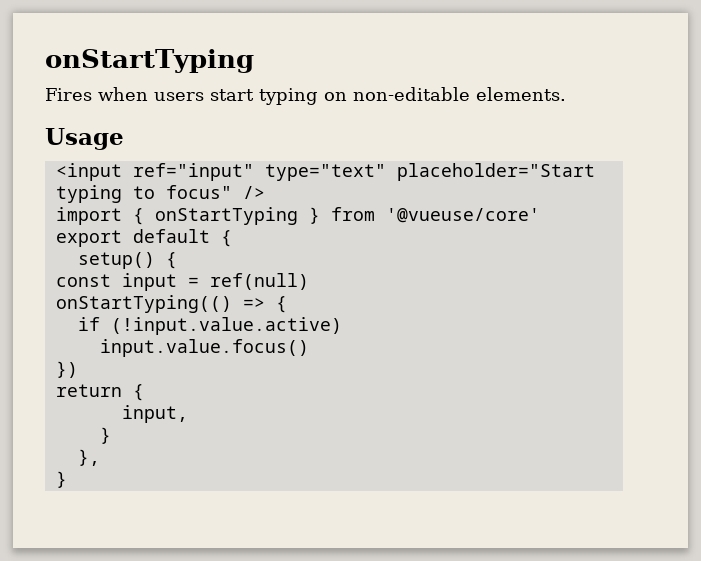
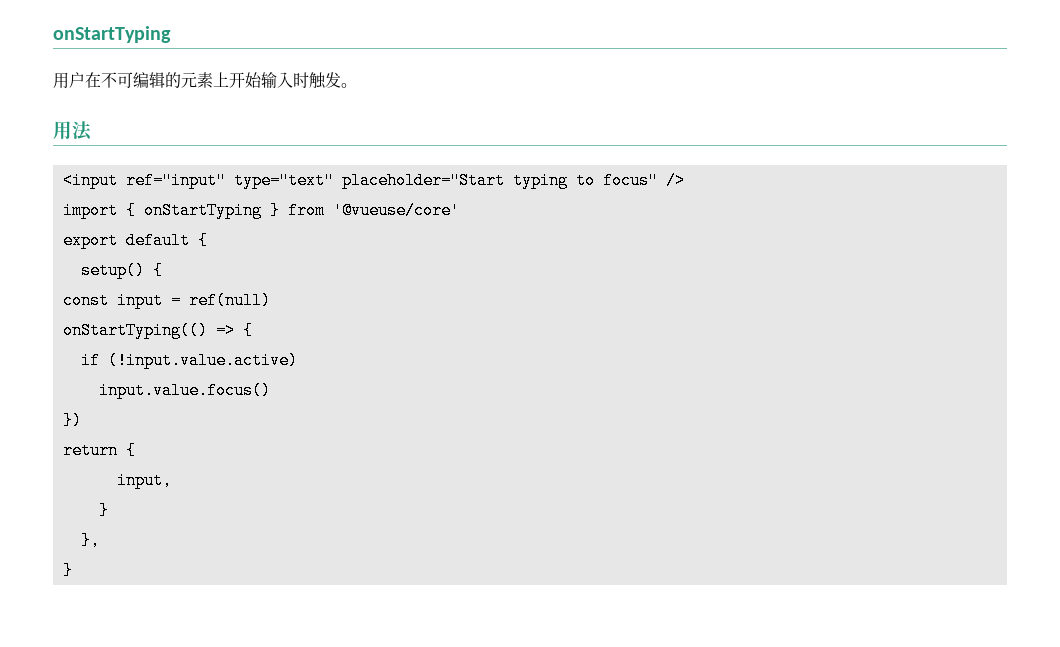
- Fires when users start typing on non-editable elements.
- Usage
+ 用户在不可编辑的元素上开始输入时触发。
+ 用法

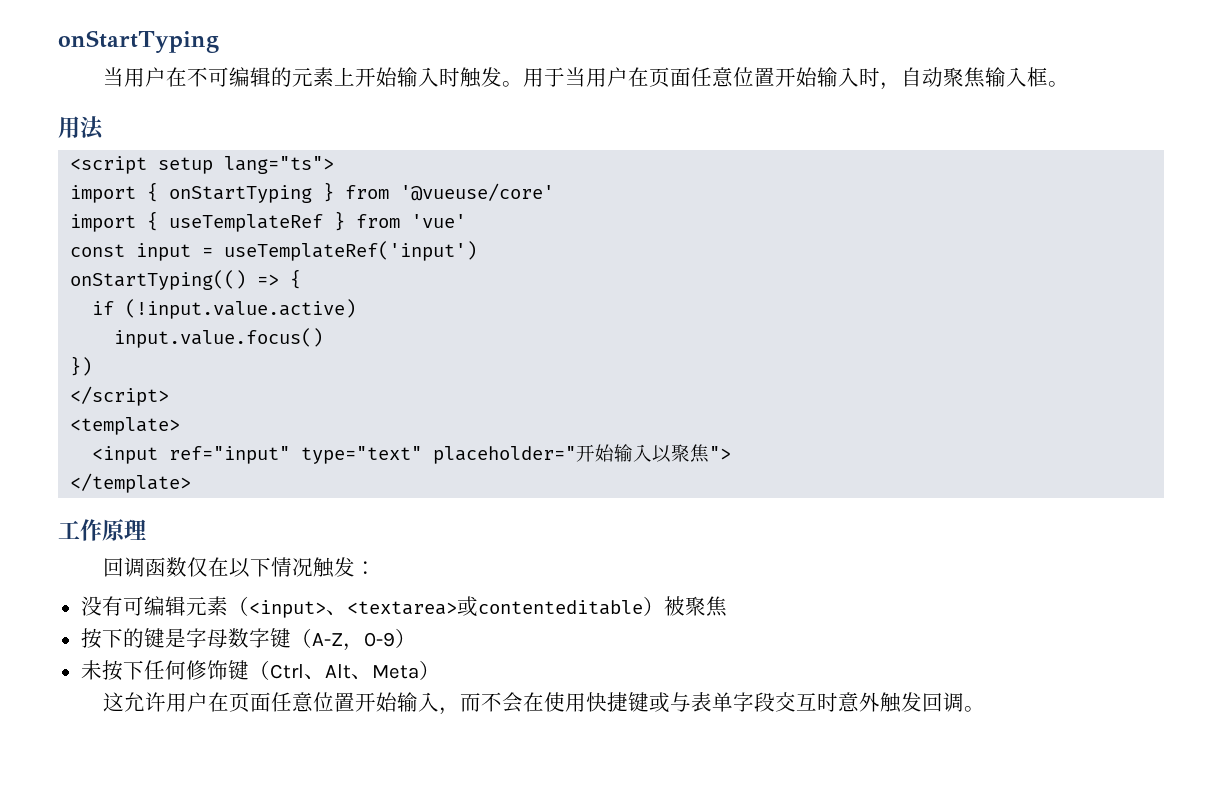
- 用户在不可编辑的元素上开始输入时触发。
+ 当用户在不可编辑的元素上开始输入时触发。用于当用户在页面任意位置开始输入时，自动聚焦输入框。
  用法
- <input ref="input" type="text" placeholder="Start typing to focus" />
+ <script setup lang="ts">
- export default {
- setup() {
+ import { useTemplateRef } from 'vue'
- const input = ref(null)
+ const input = useTemplateRef('input')
- return {
- input,
- }
- },
- }
+ </script>
+ <template>
+ <input ref="input" type="text" placeholder="开始输入以聚焦">
+ </template>
+ 工作原理
+ 回调函数仅在以下情况触发：
+ 没有可编辑元素（<input>、<textarea>或contenteditable）被聚焦
+ 按下的键是字母数字键（A-Z，0-9）
+ 未按下任何修饰键（Ctrl、Alt、Meta）
+ 这允许用户在页面任意位置开始输入，而不会在使用快捷键或与表单字段交互时意外触发回调。

